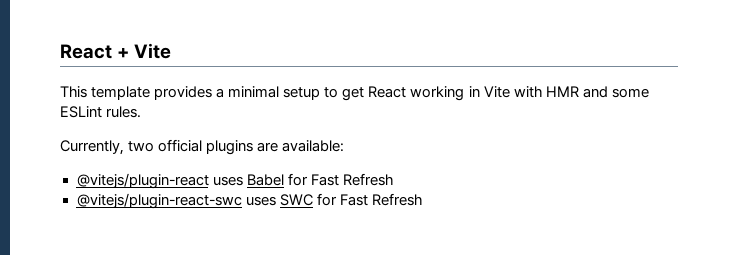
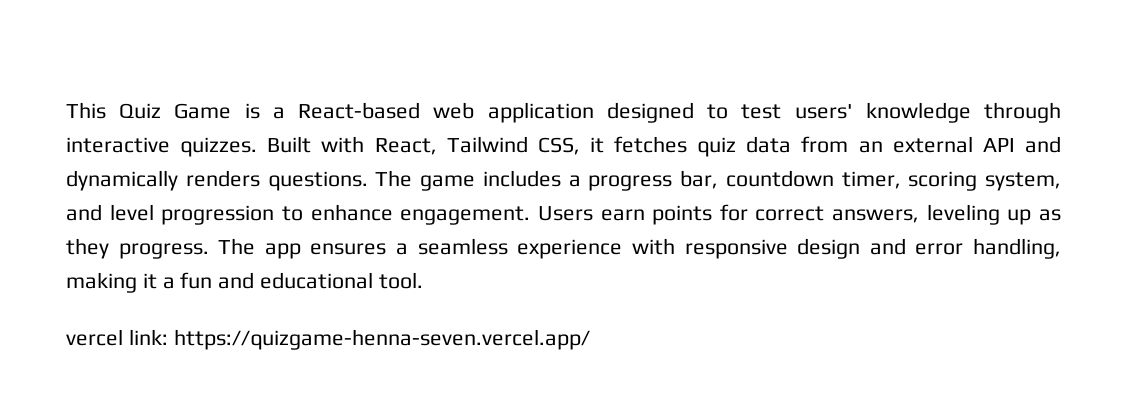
- React + Vite
- This template provides a minimal setup to get React working in Vite with HMR and some ESLint rules.
- Currently, two official plugins are available:
- @vitejs/plugin-react uses Babel for Fast Refresh
- @vitejs/plugin-react-swc uses SWC for Fast Refresh
+ This Quiz Game is a React-based web application designed to test users' knowledge through interactive quizzes. Built with React, Tailwind CSS, it fetches quiz data from an external API and dynamically renders questions. The game includes a progress bar, countdown timer, scoring system, and level progression to enhance engagement. Users earn points for correct answers, leveling up as they progress. The app ensures a seamless experience with responsive design and error handling, making it a fun and educational tool.
+ vercel link: https://quizgame-henna-seven.vercel.app/

